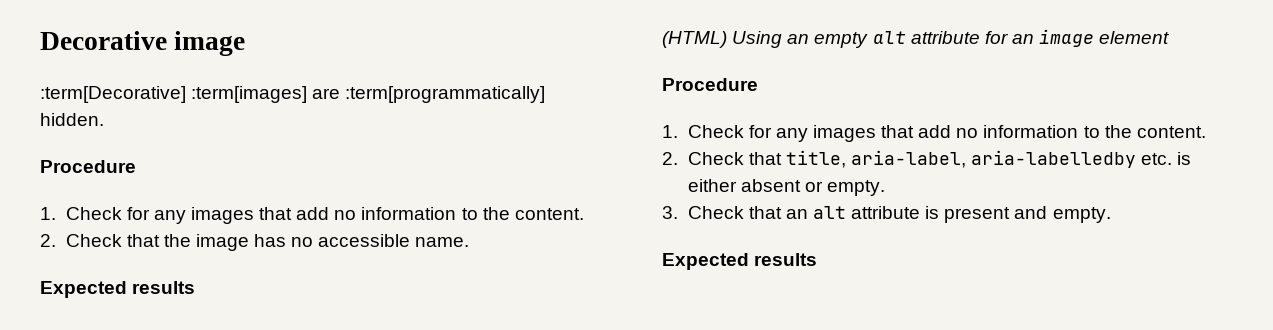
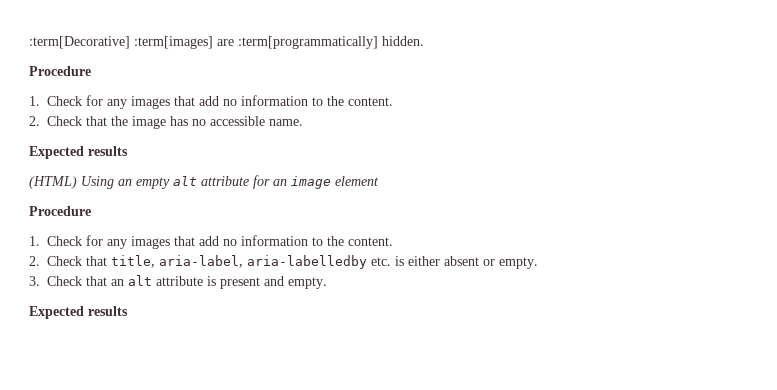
- Decorative image

